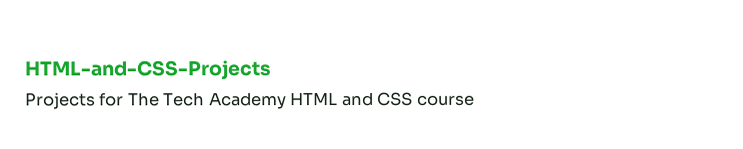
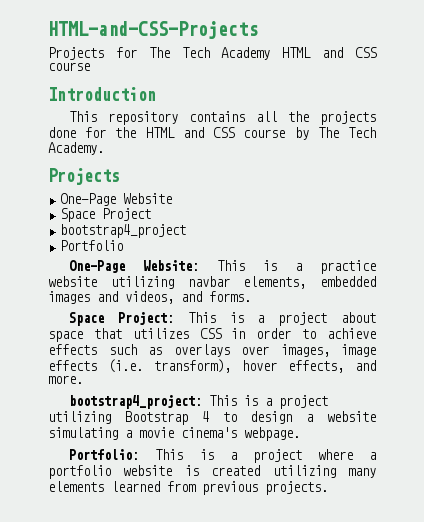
+ Introduction
+ This repository contains all the projects done for the HTML and CSS course by The Tech Academy.
+ Projects
+ One-Page Website
+ Space Project
+ bootstrap4_project
+ Portfolio
+ One-Page Website: This is a practice website utilizing navbar elements, embedded images and videos, and forms.
+ Space Project: This is a project about space that utilizes CSS in order to achieve effects such as overlays over images, image effects (i.e. transform), hover effects, and more.
+ bootstrap4_project: This is a project utilizing Bootstrap 4 to design a website simulating a movie cinema's webpage.
+ Portfolio: This is a project where a portfolio website is created utilizing many elements learned from previous projects.

